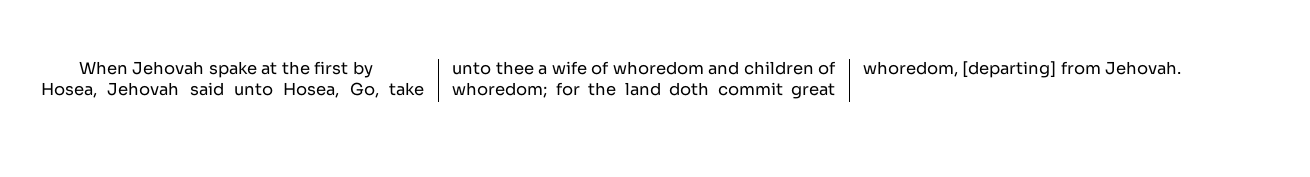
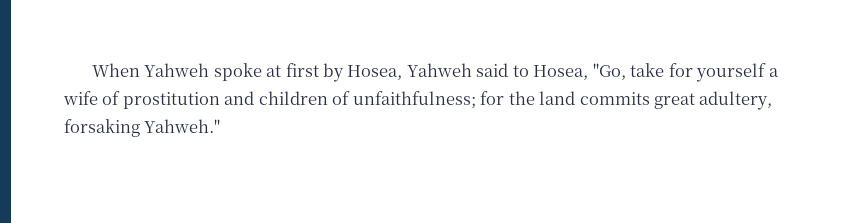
- When Jehovah spake at the first by Hosea, Jehovah said unto Hosea, Go, take unto thee a wife of whoredom and children of whoredom; for the land doth commit great whoredom, [departing] from Jehovah.
+ When Yahweh spoke at first by Hosea, Yahweh said to Hosea, "Go, take for yourself a wife of prostitution and children of unfaithfulness; for the land commits great adultery, forsaking Yahweh."

